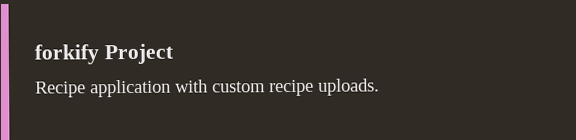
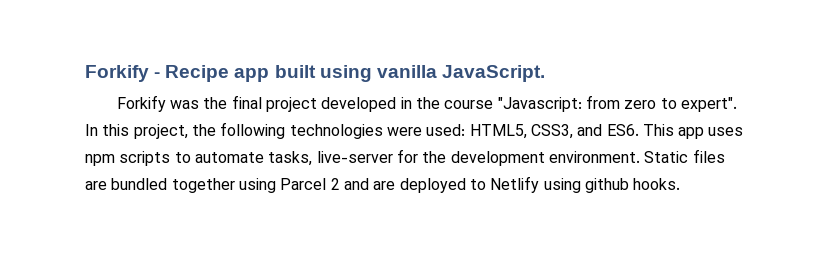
- forkify Project
- Recipe application with custom recipe uploads.
+ Forkify - Recipe app built using vanilla JavaScript.
+ Forkify was the final project developed in the course "Javascript: from zero to expert". In this project, the following technologies were used: HTML5, CSS3, and ES6. This app uses npm scripts to automate tasks, live-server for the development environment. Static files are bundled together using Parcel 2 and are deployed to Netlify using github hooks.

